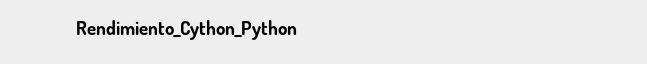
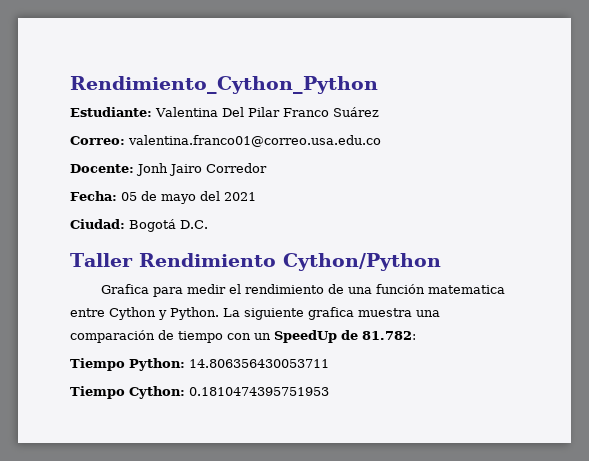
+ Estudiante: Valentina Del Pilar Franco Suárez
+ Correo: valentina.franco01@correo.usa.edu.co
+ Docente: Jonh Jairo Corredor
+ Fecha: 05 de mayo del 2021
+ Ciudad: Bogotá D.C.
+ Taller Rendimiento Cython/Python
+ Grafica para medir el rendimiento de una función matematica entre Cython y Python. La siguiente grafica muestra una comparación de tiempo con un SpeedUp de 81.782:
+ Tiempo Python: 14.806356430053711
+ Tiempo Cython: 0.1810474395751953

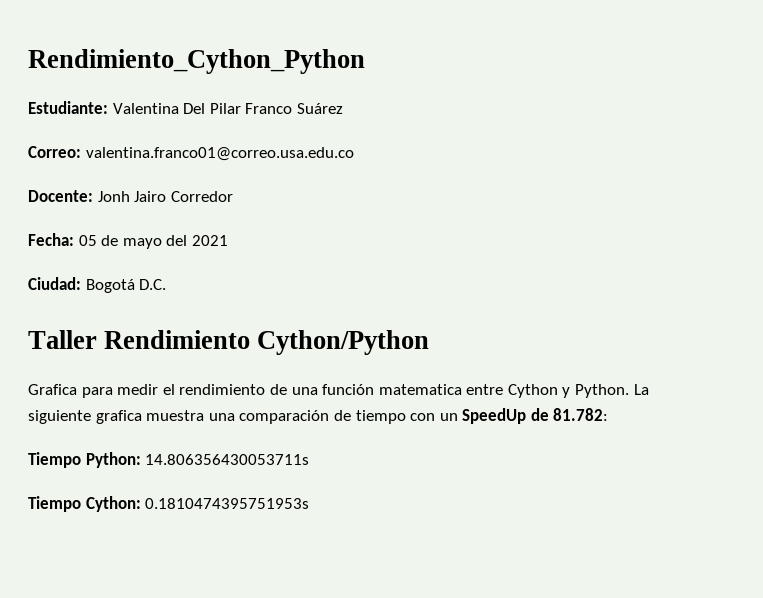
- Tiempo Python: 14.806356430053711
+ Tiempo Python: 14.806356430053711s
- Tiempo Cython: 0.1810474395751953
+ Tiempo Cython: 0.1810474395751953s

